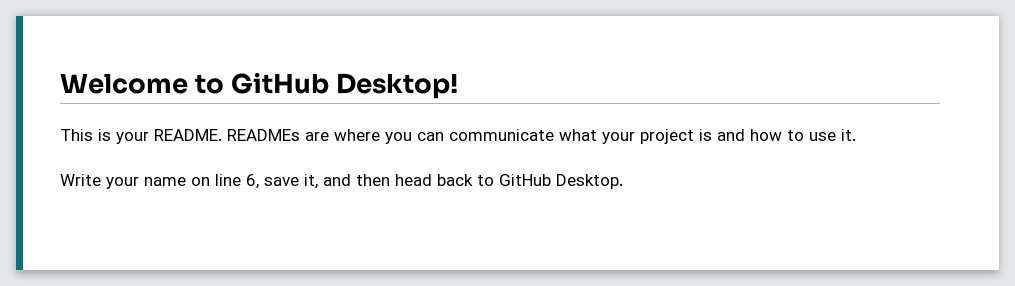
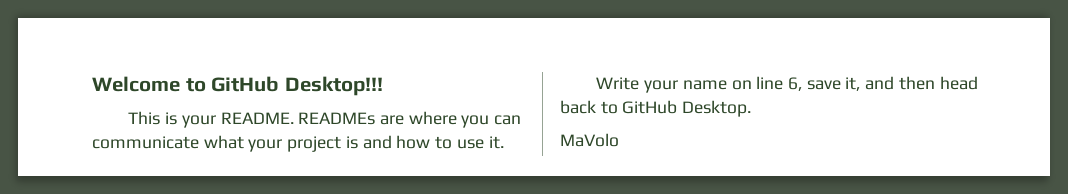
- Welcome to GitHub Desktop!
+ Welcome to GitHub Desktop!!!
+ MaVolo

